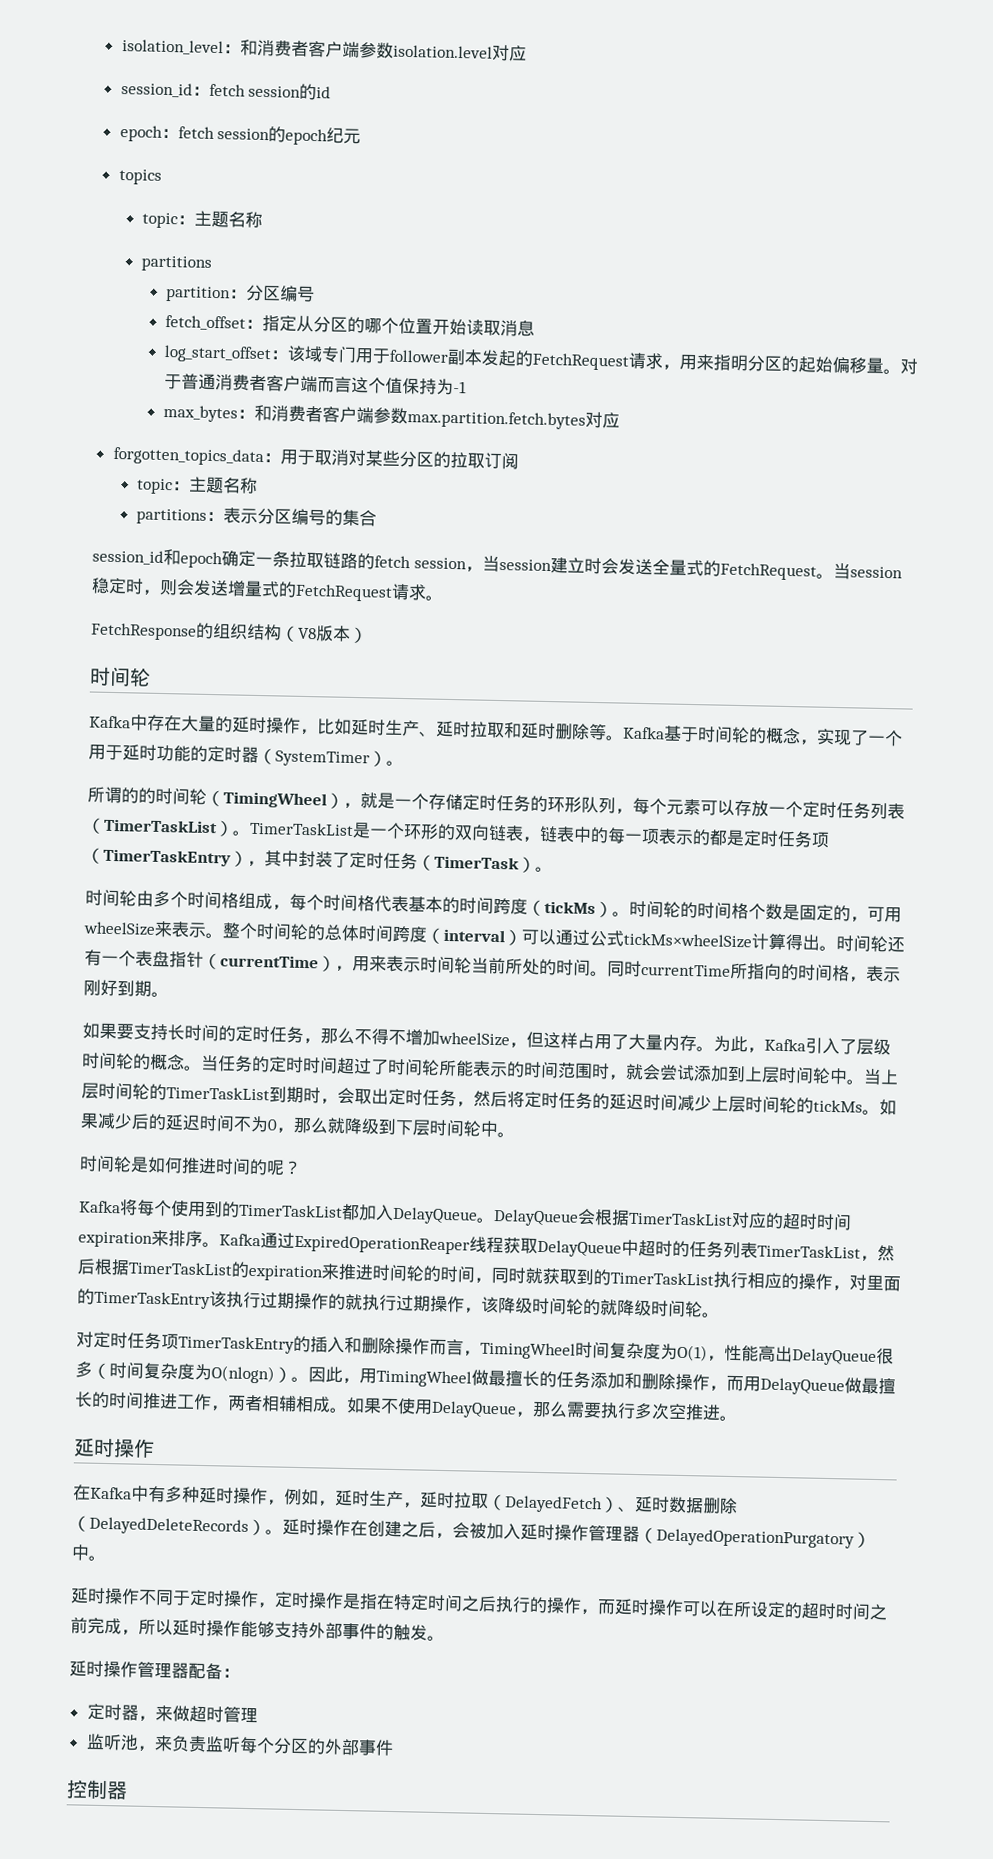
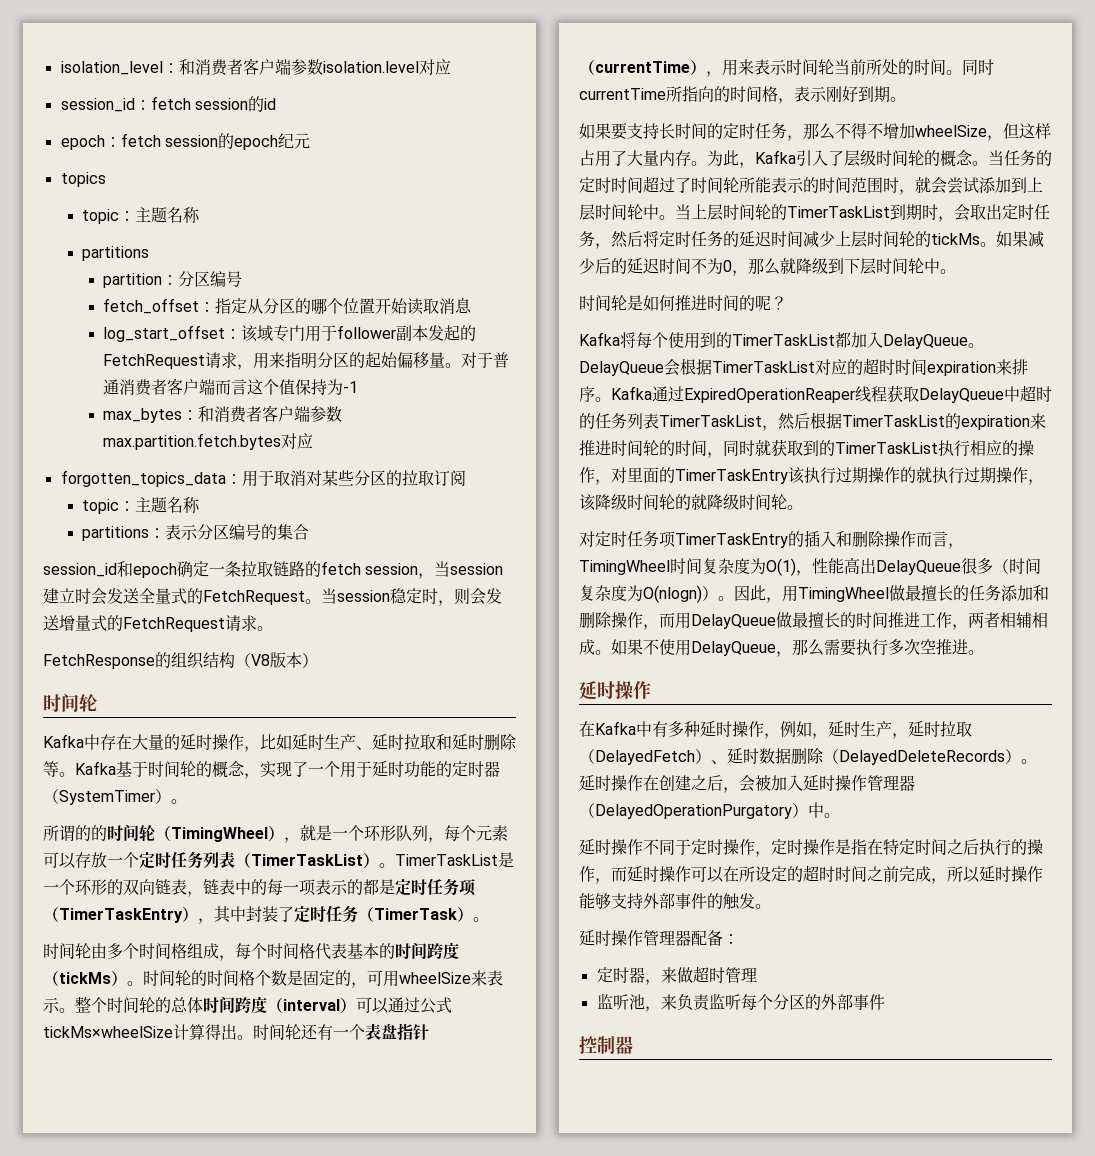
- 所谓的的时间轮（TimingWheel），就是一个存储定时任务的环形队列，每个元素可以存放一个定时任务列表（TimerTaskList）。
+ 所谓的的时间轮（TimingWheel），就是一个环形队列，每个元素可以存放一个定时任务列表（TimerTaskList）。

